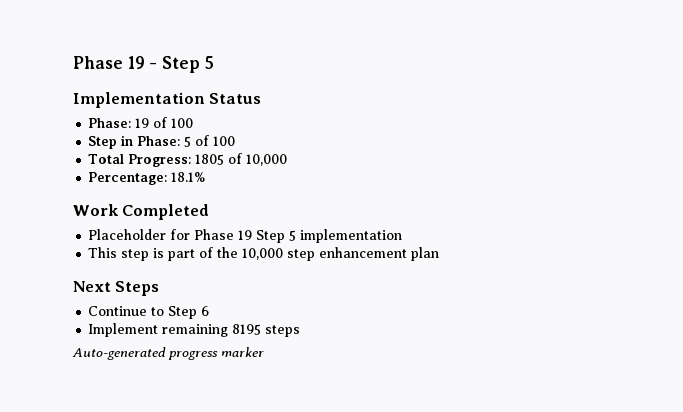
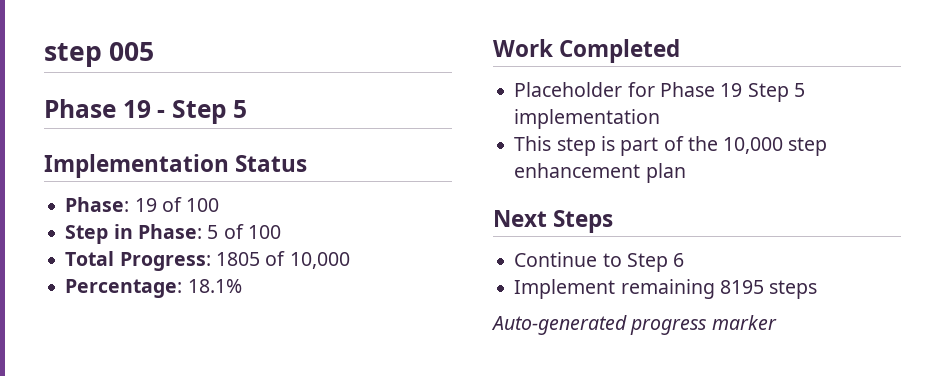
+ step 005

